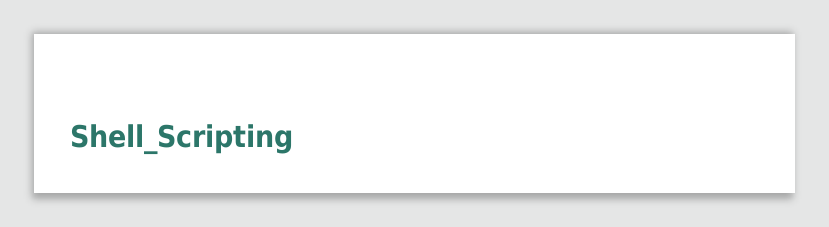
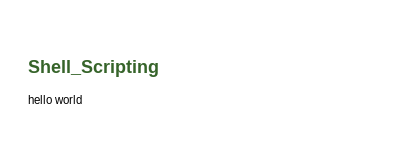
+ hello world

